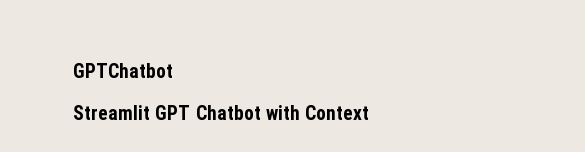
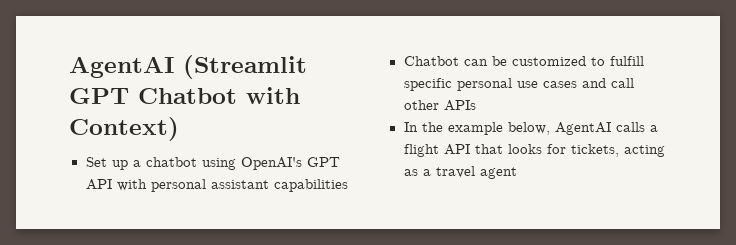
- GPTChatbot
- Streamlit GPT Chatbot with Context
+ AgentAI (Streamlit GPT Chatbot with Context)
+ Set up a chatbot using OpenAI's GPT API with personal assistant capabilities
+ Chatbot can be customized to fulfill specific personal use cases and call other APIs
+ In the example below, AgentAI calls a flight API that looks for tickets, acting as a travel agent

